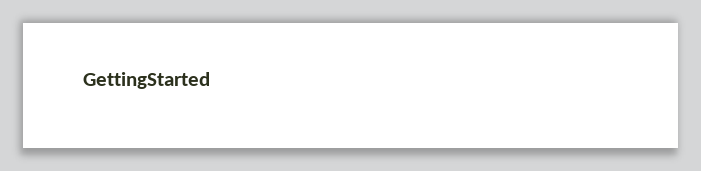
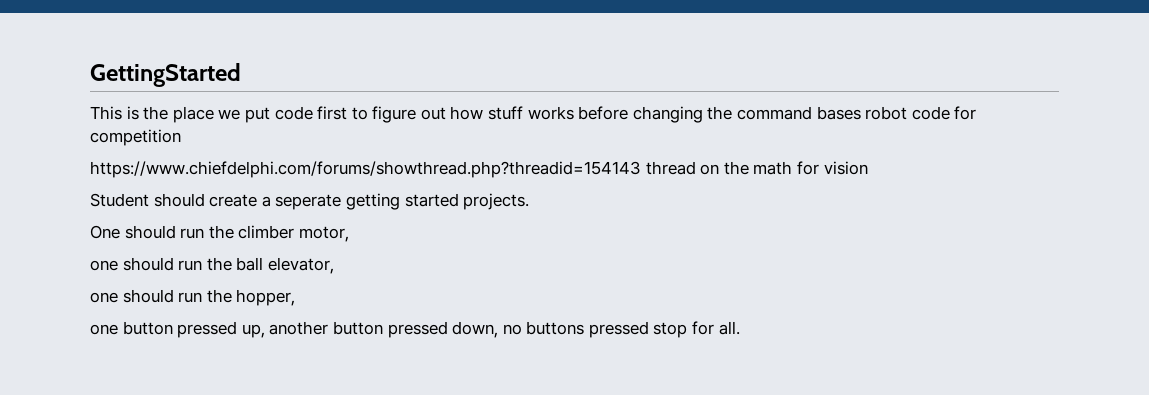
+ This is the place we put code first to figure out how stuff works before changing the command bases robot code for competition
+ https://www.chiefdelphi.com/forums/showthread.php?threadid=154143 thread on the math for vision
+ Student should create a seperate getting started projects.
+ One should run the climber motor,
+ one should run the ball elevator,
+ one should run the hopper,
+ one button pressed up, another button pressed down, no buttons pressed stop for all.

